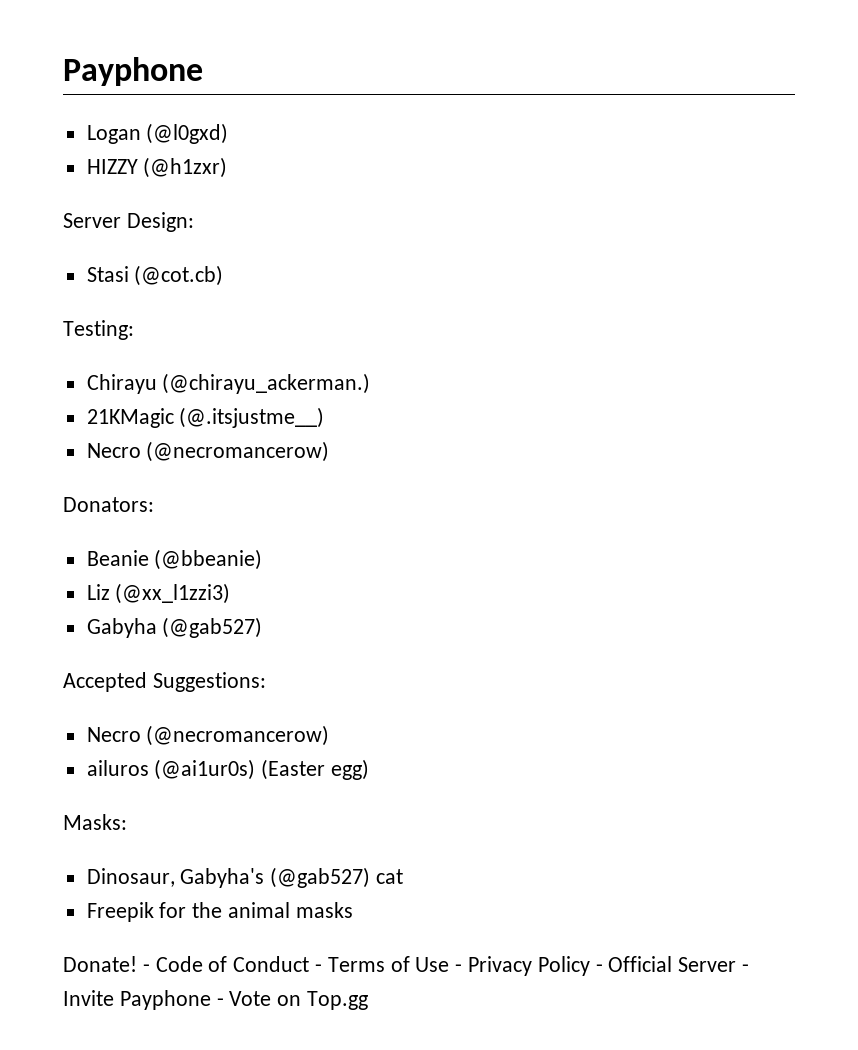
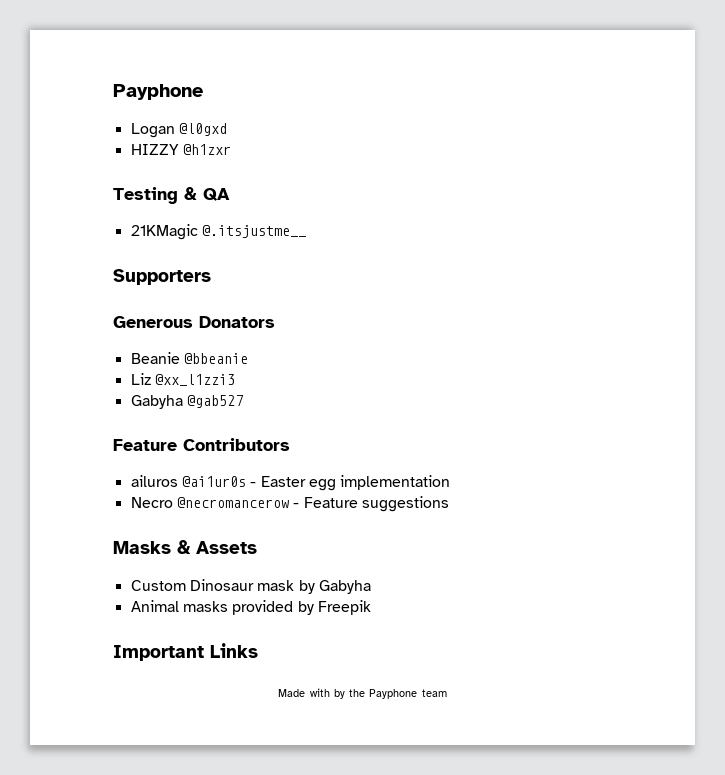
- Logan (@l0gxd)
+ Logan @l0gxd
- HIZZY (@h1zxr)
- Server Design:
- Stasi (@cot.cb)
- Testing:
- Chirayu (@chirayu_ackerman.)
- 21KMagic (@.itsjustme__)
- Necro (@necromancerow)
- Donators:
- Beanie (@bbeanie)
- Liz (@xx_l1zzi3)
- Gabyha (@gab527)
- Accepted Suggestions:
- Necro (@necromancerow)
- ailuros (@ai1ur0s) (Easter egg)
- Masks:
- Dinosaur, Gabyha's (@gab527) cat
- Freepik for the animal masks
- Donate! - Code of Conduct - Terms of Use - Privacy Policy - Official Server - Invite Payphone - Vote on Top.gg
+ HIZZY @h1zxr
+ Testing & QA
+ 21KMagic @.itsjustme__
+ Supporters
+ Generous Donators
+ Beanie @bbeanie
+ Liz @xx_l1zzi3
+ Gabyha @gab527
+ Feature Contributors
+ ailuros @ai1ur0s - Easter egg implementation
+ Necro @necromancerow - Feature suggestions
+ Masks & Assets
+ Custom Dinosaur mask by Gabyha
+ Animal masks provided by Freepik
+ Important Links
+ Made with by the Payphone team

